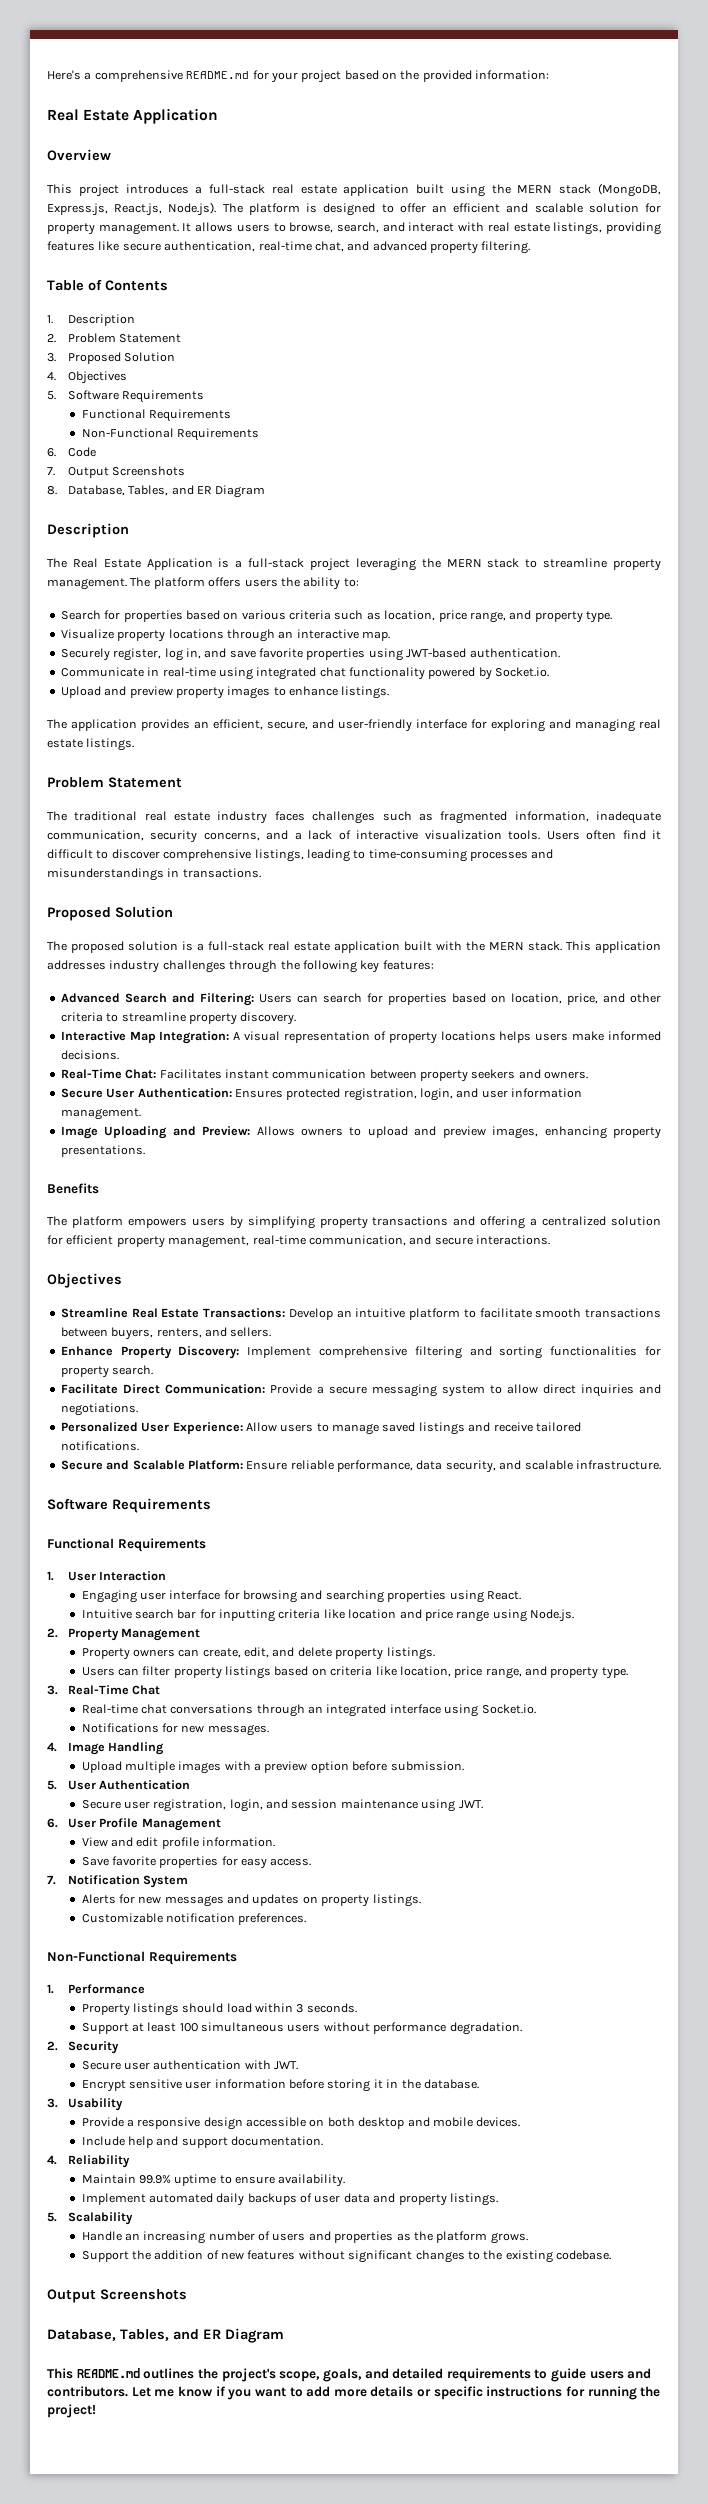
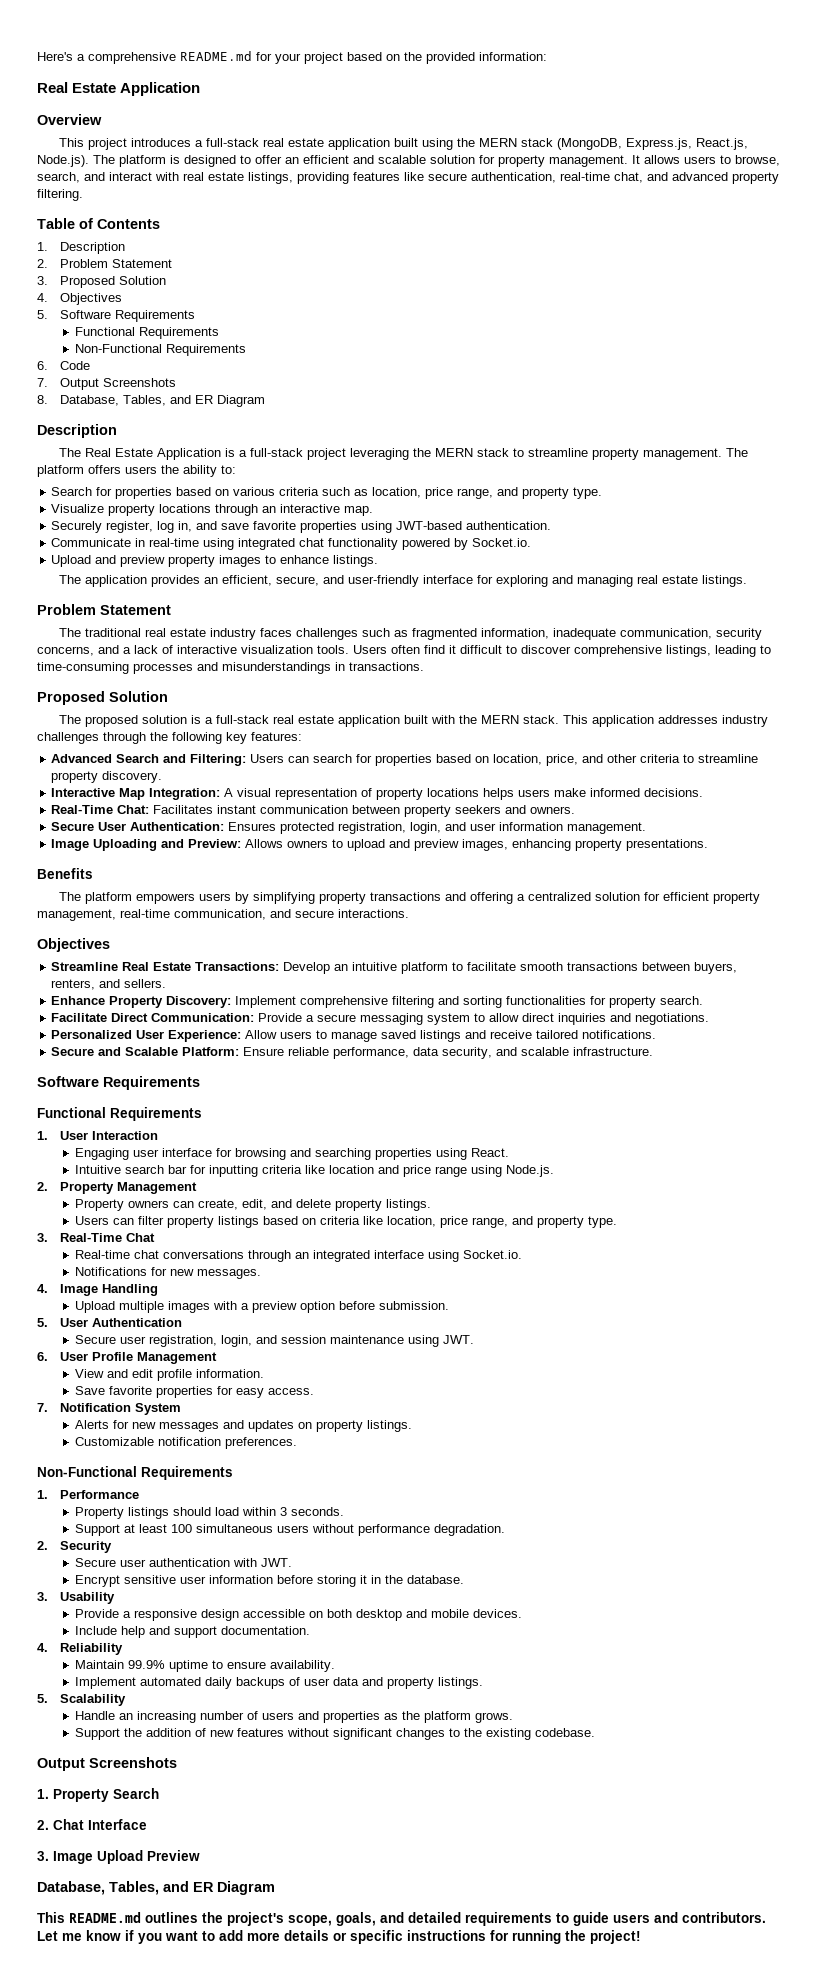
+ 1. Property Search
+ 2. Chat Interface
+ 3. Image Upload Preview

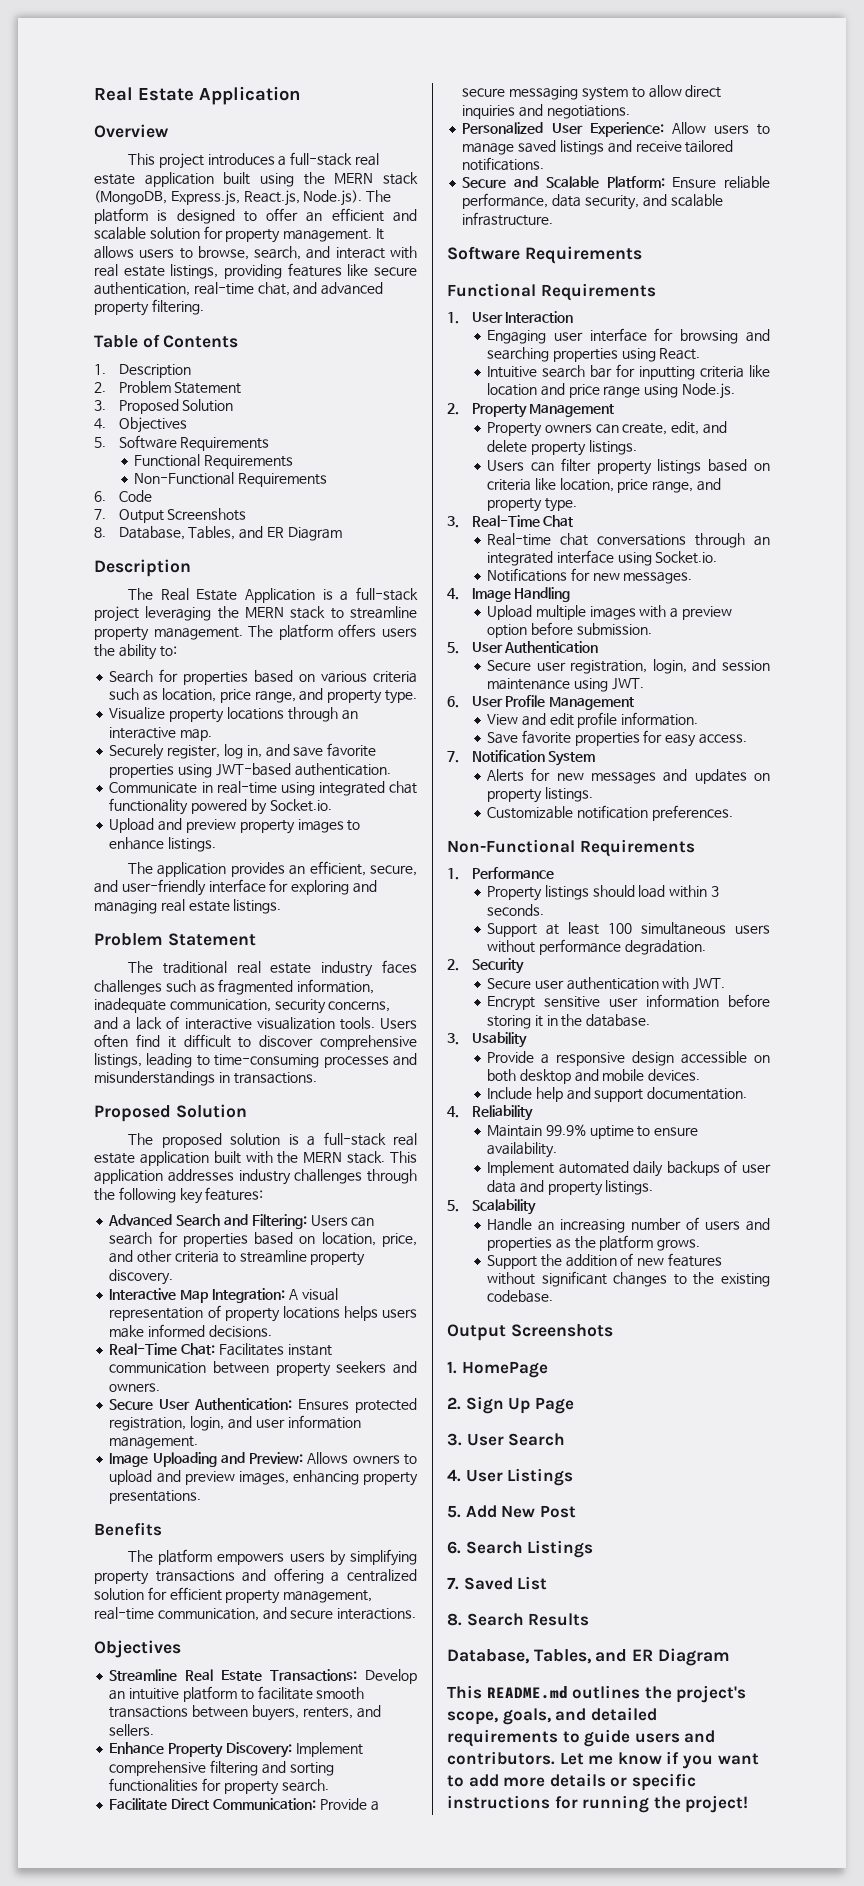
- Here's a comprehensive README.md for your project based on the provided information:
- 1. Property Search
- 2. Chat Interface
- 3. Image Upload Preview
+ 1. HomePage
+ 2. Sign Up Page
+ 3. User Search
+ 4. User Listings
+ 5. Add New Post
+ 6. Search Listings
+ 7. Saved List
+ 8. Search Results

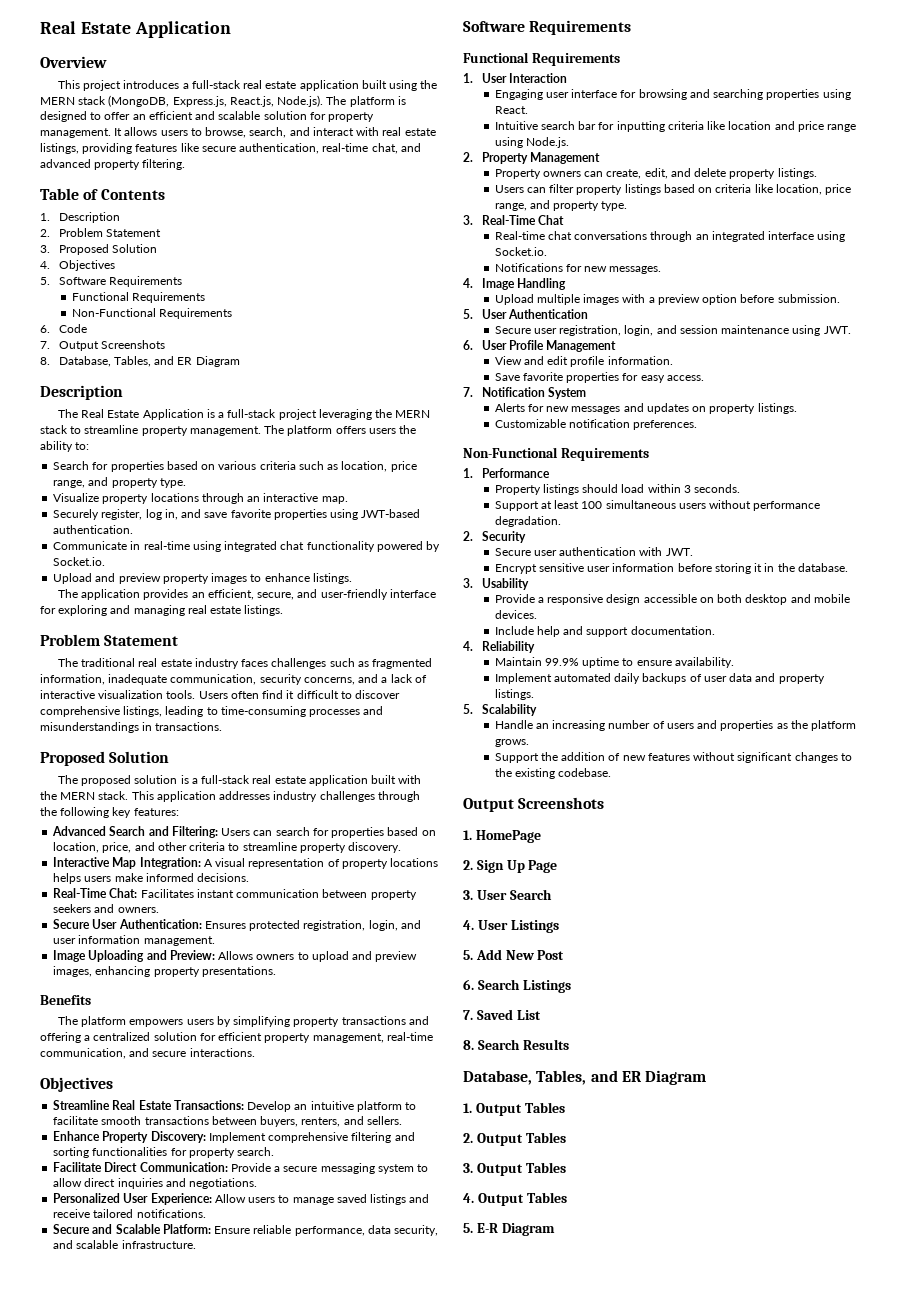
- This README.md outlines the project's scope, goals, and detailed requirements to guide users and contributors. Let me know if you want to add more details or specific instructions for running the project!
+ 1. Output Tables
+ 2. Output Tables
+ 3. Output Tables
+ 4. Output Tables
+ 5. E-R Diagram

